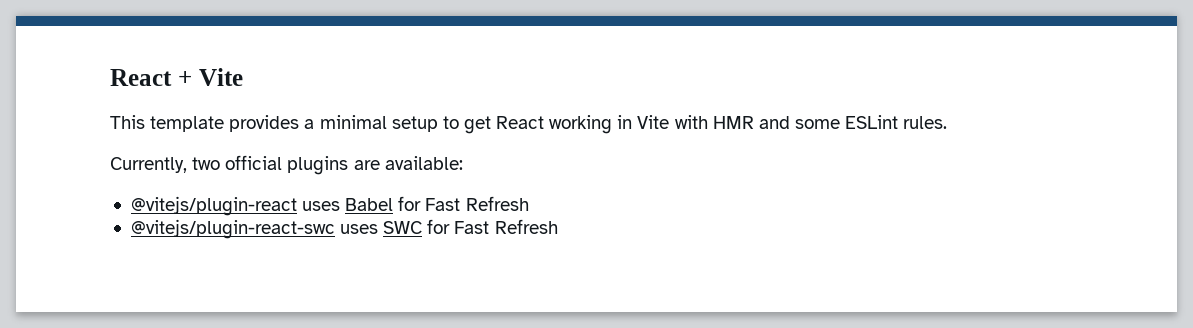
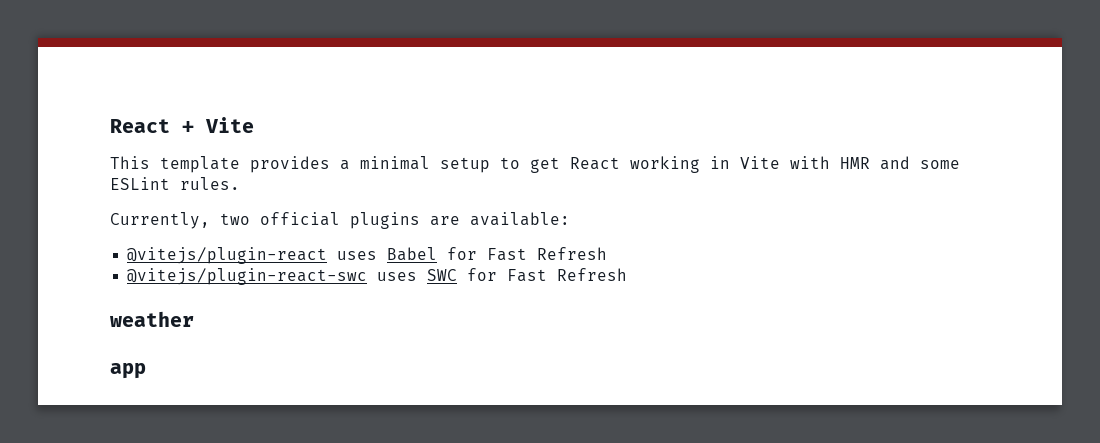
+ weather
+ app

